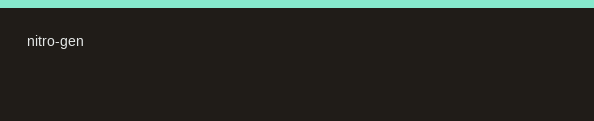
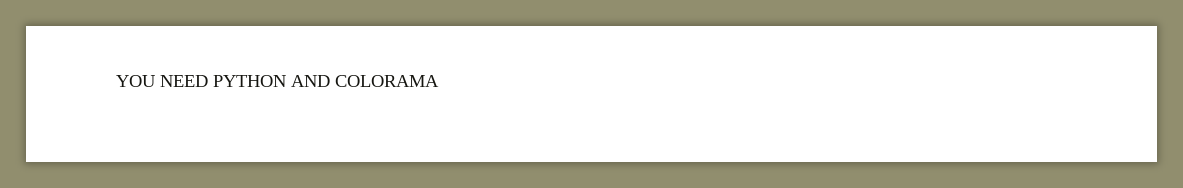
- nitro-gen
+ YOU NEED PYTHON AND COLORAMA

